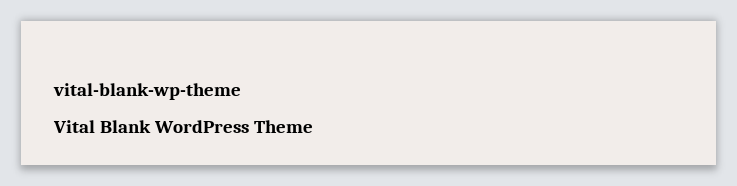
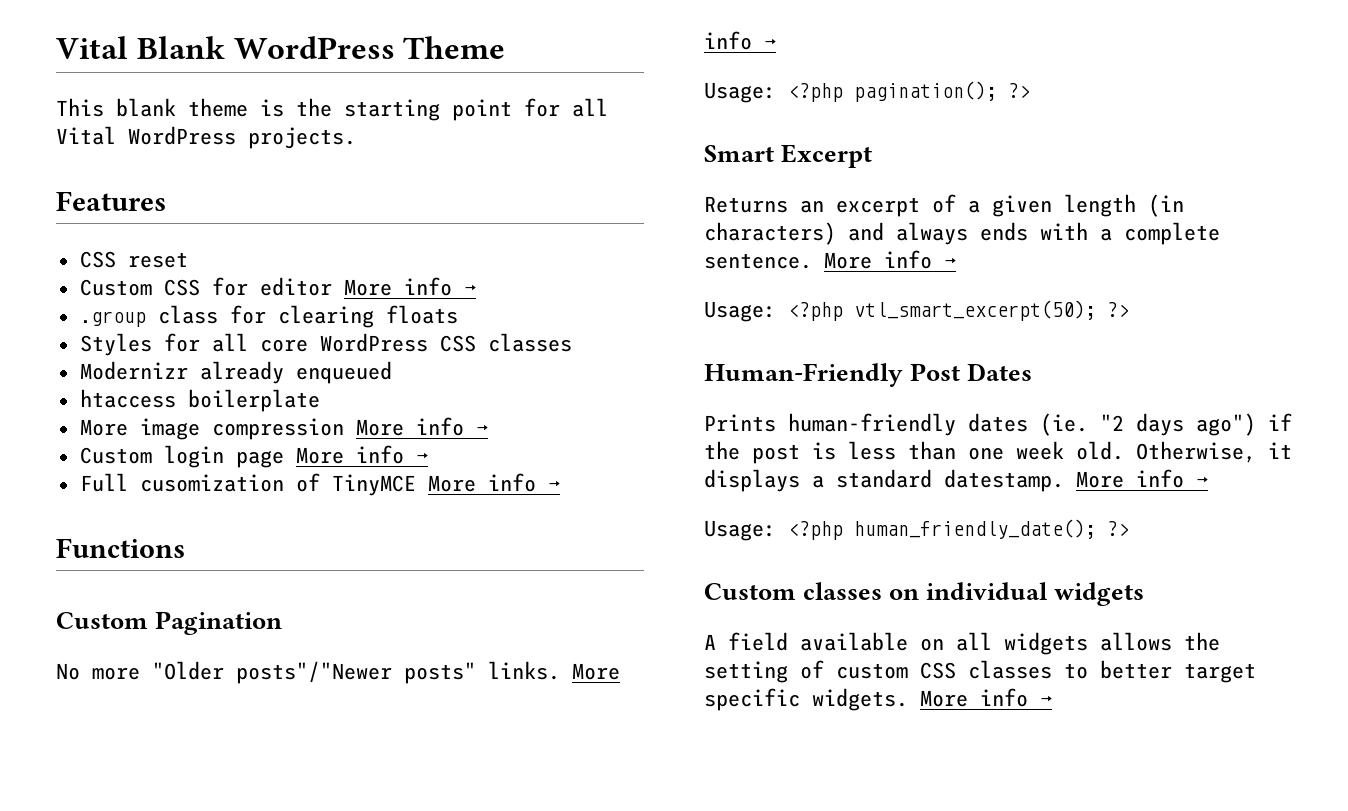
- vital-blank-wp-theme
+ This blank theme is the starting point for all Vital WordPress projects.
+ Features
+ CSS reset
+ Custom CSS for editor More info →
+ .group class for clearing floats
+ Styles for all core WordPress CSS classes
+ Modernizr already enqueued
+ htaccess boilerplate
+ More image compression More info →
+ Custom login page More info →
+ Full cusomization of TinyMCE More info →
+ Functions
+ Custom Pagination
+ No more "Older posts"/"Newer posts" links. More info →
+ Usage: <?php pagination(); ?>
+ Smart Excerpt
+ Returns an excerpt of a given length (in characters) and always ends with a complete sentence. More info →
+ Usage: <?php vtl_smart_excerpt(50); ?>
+ Human-Friendly Post Dates
+ Prints human-friendly dates (ie. "2 days ago") if the post is less than one week old. Otherwise, it displays a standard datestamp. More info →
+ Usage: <?php human_friendly_date(); ?>
+ Custom classes on individual widgets
+ A field available on all widgets allows the setting of custom CSS classes to better target specific widgets. More info →

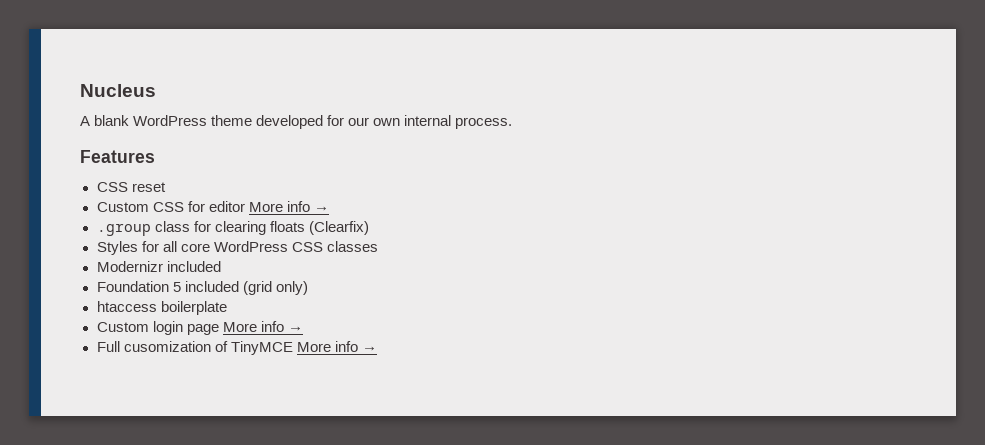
- Vital Blank WordPress Theme
- This blank theme is the starting point for all Vital WordPress projects.
+ Nucleus
+ A blank WordPress theme developed for our own internal process.
- .group class for clearing floats
+ .group class for clearing floats (Clearfix)
- Modernizr already enqueued
+ Modernizr included
+ Foundation 5 included (grid only)
  htaccess boilerplate
- More image compression More info →
- Functions
- Custom Pagination
- No more "Older posts"/"Newer posts" links. More info →
- Usage: <?php pagination(); ?>
- Smart Excerpt
- Returns an excerpt of a given length (in characters) and always ends with a complete sentence. More info →
- Usage: <?php vtl_smart_excerpt(50); ?>
- Human-Friendly Post Dates
- Prints human-friendly dates (ie. "2 days ago") if the post is less than one week old. Otherwise, it displays a standard datestamp. More info →
- Usage: <?php human_friendly_date(); ?>
- Custom classes on individual widgets
- A field available on all widgets allows the setting of custom CSS classes to better target specific widgets. More info →

